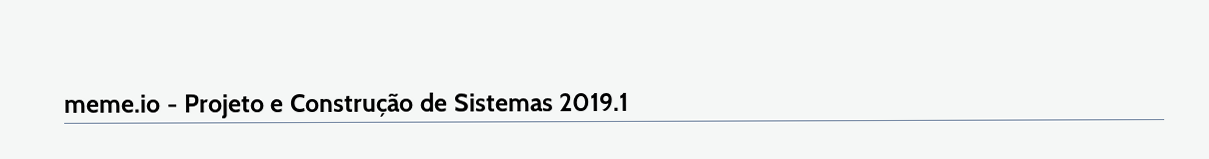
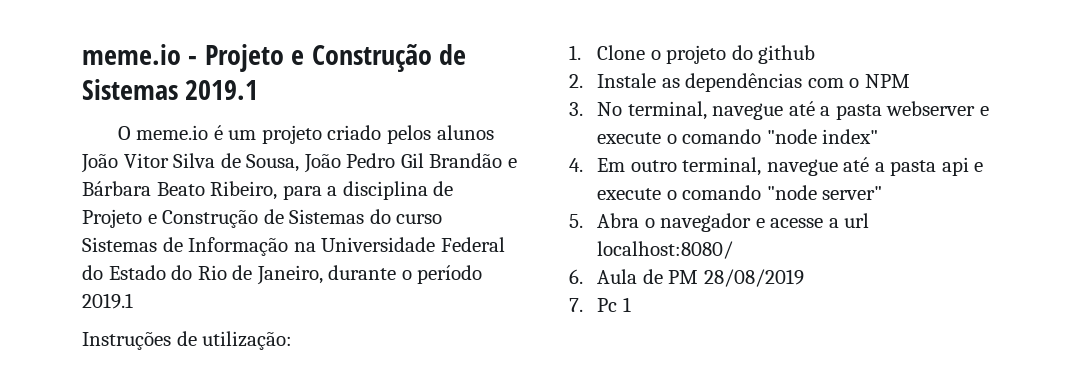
+ O meme.io é um projeto criado pelos alunos João Vitor Silva de Sousa, João Pedro Gil Brandão e Bárbara Beato Ribeiro, para a disciplina de Projeto e Construção de Sistemas do curso Sistemas de Informação na Universidade Federal do Estado do Rio de Janeiro, durante o período 2019.1
+ Instruções de utilização:
+ 1. Clone o projeto do github
+ 2. Instale as dependências com o NPM
+ 3. No terminal, navegue até a pasta webserver e execute o comando "node index"
+ 4. Em outro terminal, navegue até a pasta api e execute o comando "node server"
+ 5. Abra o navegador e acesse a url localhost:8080/
+ 6. Aula de PM 28/08/2019
+ 7. Pc 1

